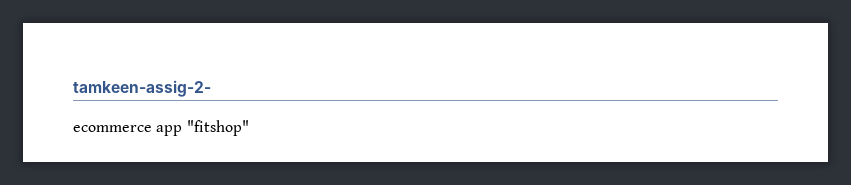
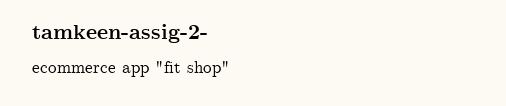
- ecommerce app "fitshop"
+ ecommerce app "fit shop"

